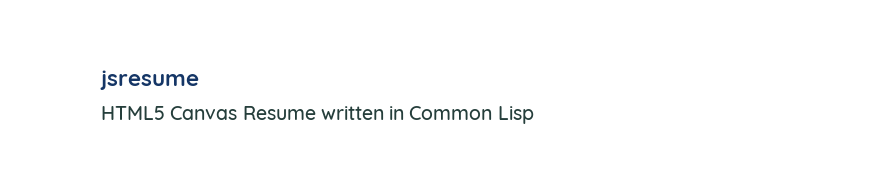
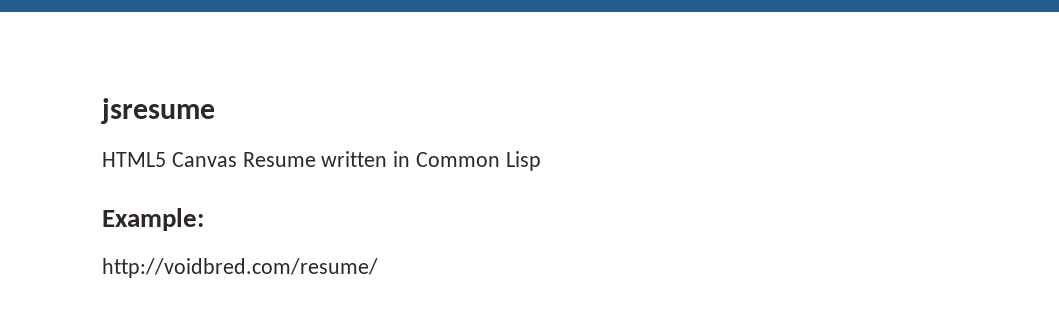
+ Example:
+ http://voidbred.com/resume/

